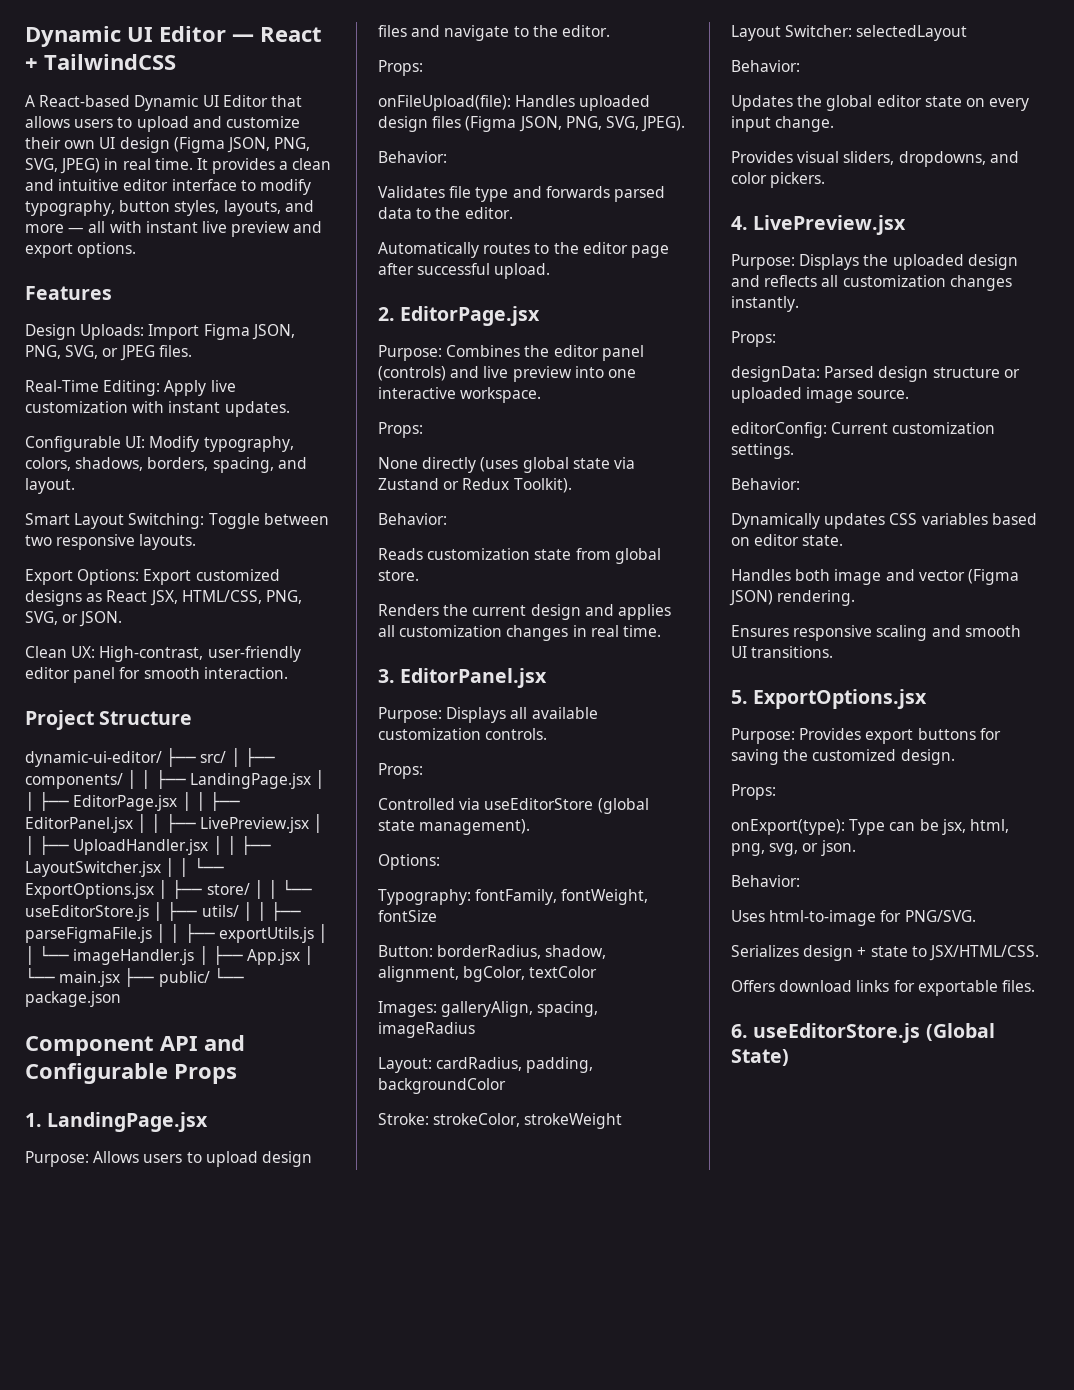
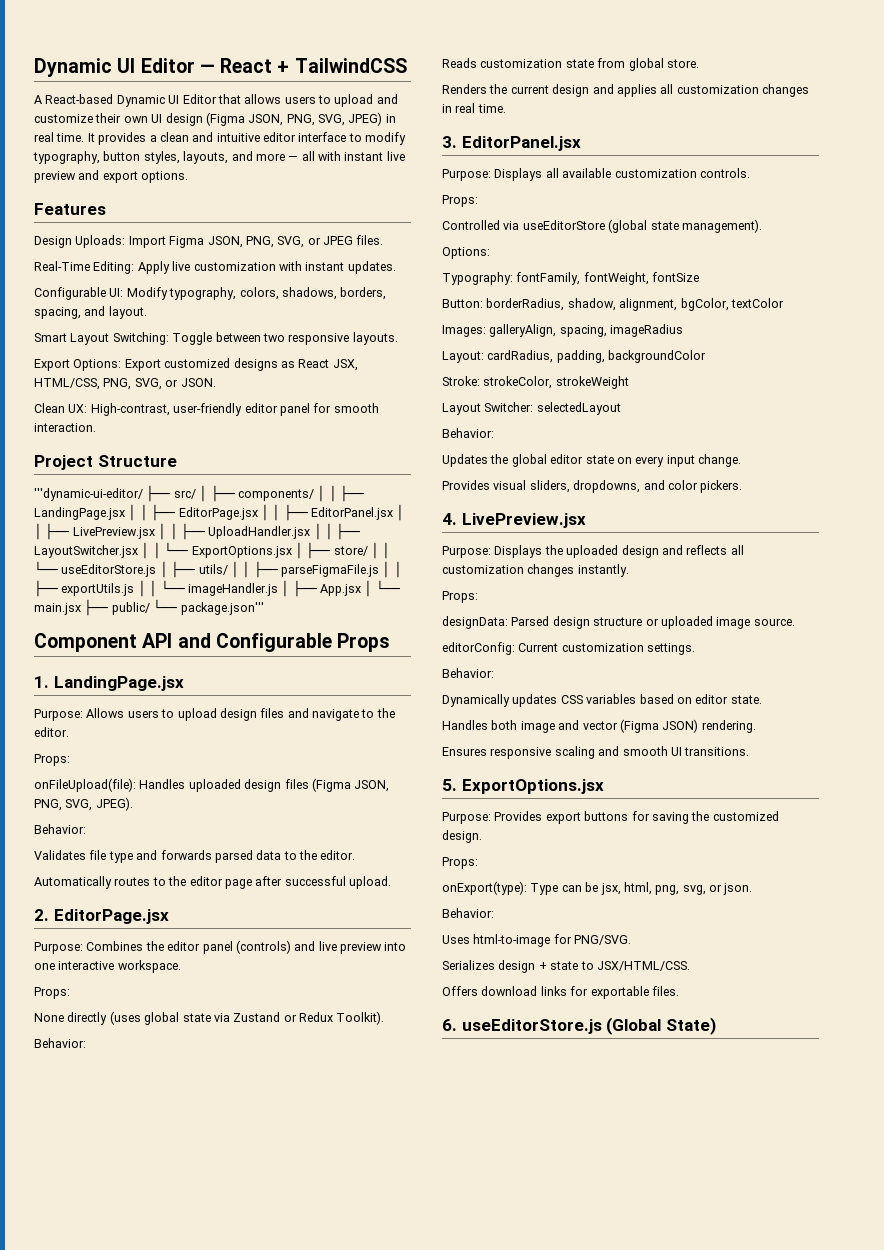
- dynamic-ui-editor/ ├── src/ │ ├── components/ │ │ ├── LandingPage.jsx │ │ ├── EditorPage.jsx │ │ ├── EditorPanel.jsx │ │ ├── LivePreview.jsx │ │ ├── UploadHandler.jsx │ │ ├── LayoutSwitcher.jsx │ │ └── ExportOptions.jsx │ ├── store/ │ │ └── useEditorStore.js │ ├── utils/ │ │ ├── parseFigmaFile.js │ │ ├── exportUtils.js │ │ └── imageHandler.js │ ├── App.jsx │ └── main.jsx ├── public/ └── package.json
+ '''dynamic-ui-editor/ ├── src/ │ ├── components/ │ │ ├── LandingPage.jsx │ │ ├── EditorPage.jsx │ │ ├── EditorPanel.jsx │ │ ├── LivePreview.jsx │ │ ├── UploadHandler.jsx │ │ ├── LayoutSwitcher.jsx │ │ └── ExportOptions.jsx │ ├── store/ │ │ └── useEditorStore.js │ ├── utils/ │ │ ├── parseFigmaFile.js │ │ ├── exportUtils.js │ │ └── imageHandler.js │ ├── App.jsx │ └── main.jsx ├── public/ └── package.json'''

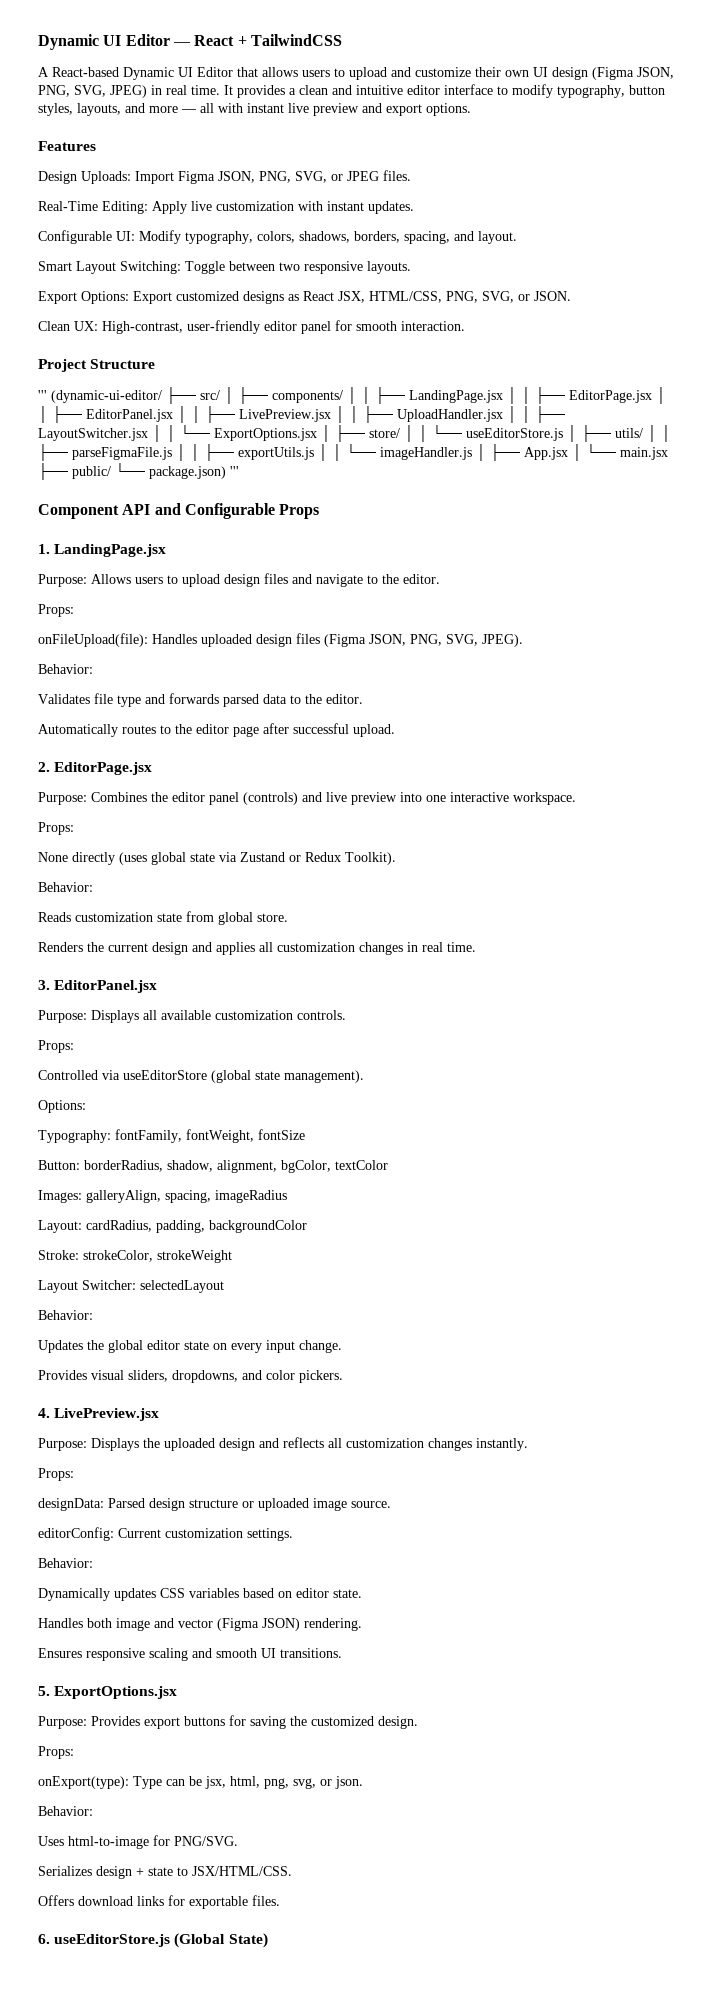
- '''dynamic-ui-editor/ ├── src/ │ ├── components/ │ │ ├── LandingPage.jsx │ │ ├── EditorPage.jsx │ │ ├── EditorPanel.jsx │ │ ├── LivePreview.jsx │ │ ├── UploadHandler.jsx │ │ ├── LayoutSwitcher.jsx │ │ └── ExportOptions.jsx │ ├── store/ │ │ └── useEditorStore.js │ ├── utils/ │ │ ├── parseFigmaFile.js │ │ ├── exportUtils.js │ │ └── imageHandler.js │ ├── App.jsx │ └── main.jsx ├── public/ └── package.json'''
+ ''' (dynamic-ui-editor/ ├── src/ │ ├── components/ │ │ ├── LandingPage.jsx │ │ ├── EditorPage.jsx │ │ ├── EditorPanel.jsx │ │ ├── LivePreview.jsx │ │ ├── UploadHandler.jsx │ │ ├── LayoutSwitcher.jsx │ │ └── ExportOptions.jsx │ ├── store/ │ │ └── useEditorStore.js │ ├── utils/ │ │ ├── parseFigmaFile.js │ │ ├── exportUtils.js │ │ └── imageHandler.js │ ├── App.jsx │ └── main.jsx ├── public/ └── package.json) '''

